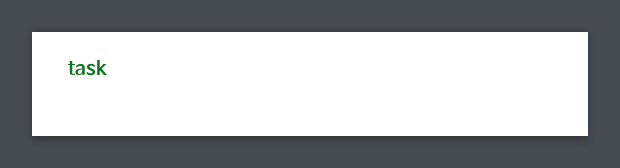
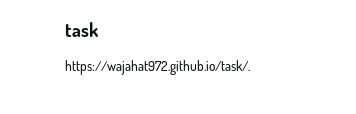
+ https://wajahat972.github.io/task/.

